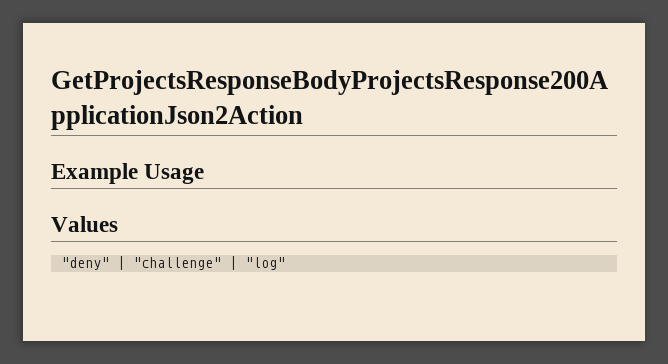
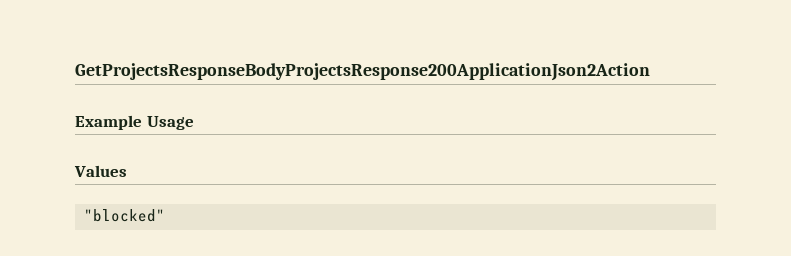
- "deny" | "challenge" | "log"
+ "blocked"

